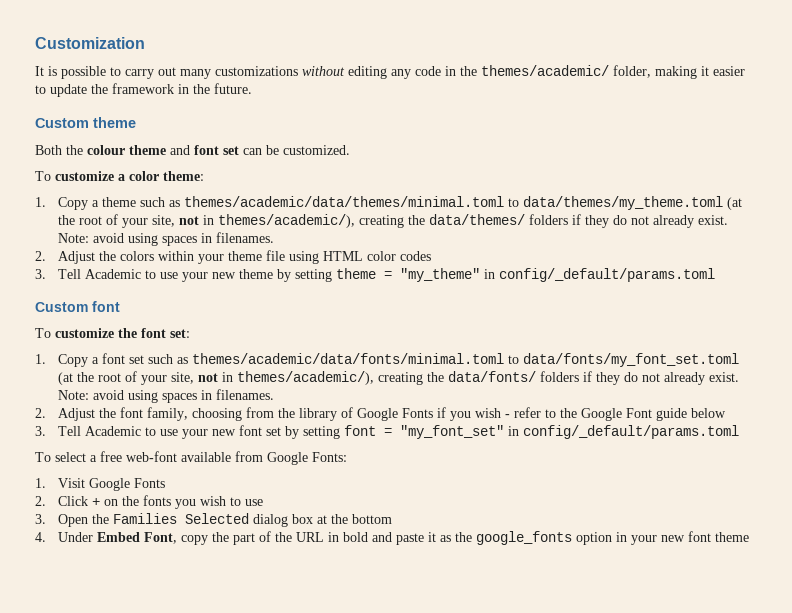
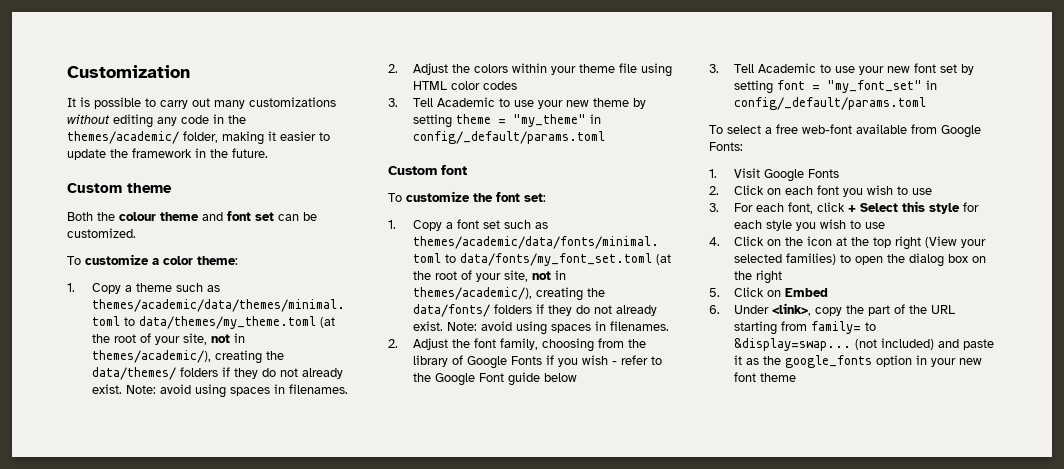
- 2. Click + on the fonts you wish to use
+ 2. Click on each font you wish to use
- 3. Open the Families Selected dialog box at the bottom
- 4. Under Embed Font, copy the part of the URL in bold and paste it as the google_fonts option in your new font theme
+ 3. For each font, click + Select this style for each style you wish to use
+ 4. Click on the icon at the top right (View your selected families) to open the dialog box on the right
+ 5. Click on Embed
+ 6. Under <link>, copy the part of the URL starting from family= to &display=swap... (not included) and paste it as the google_fonts option in your new font theme

